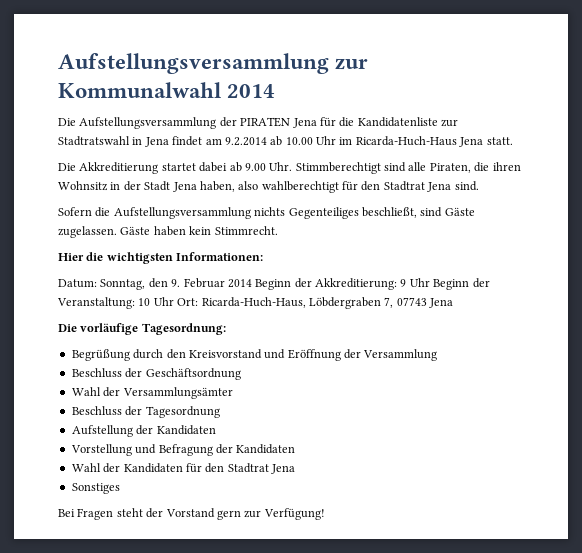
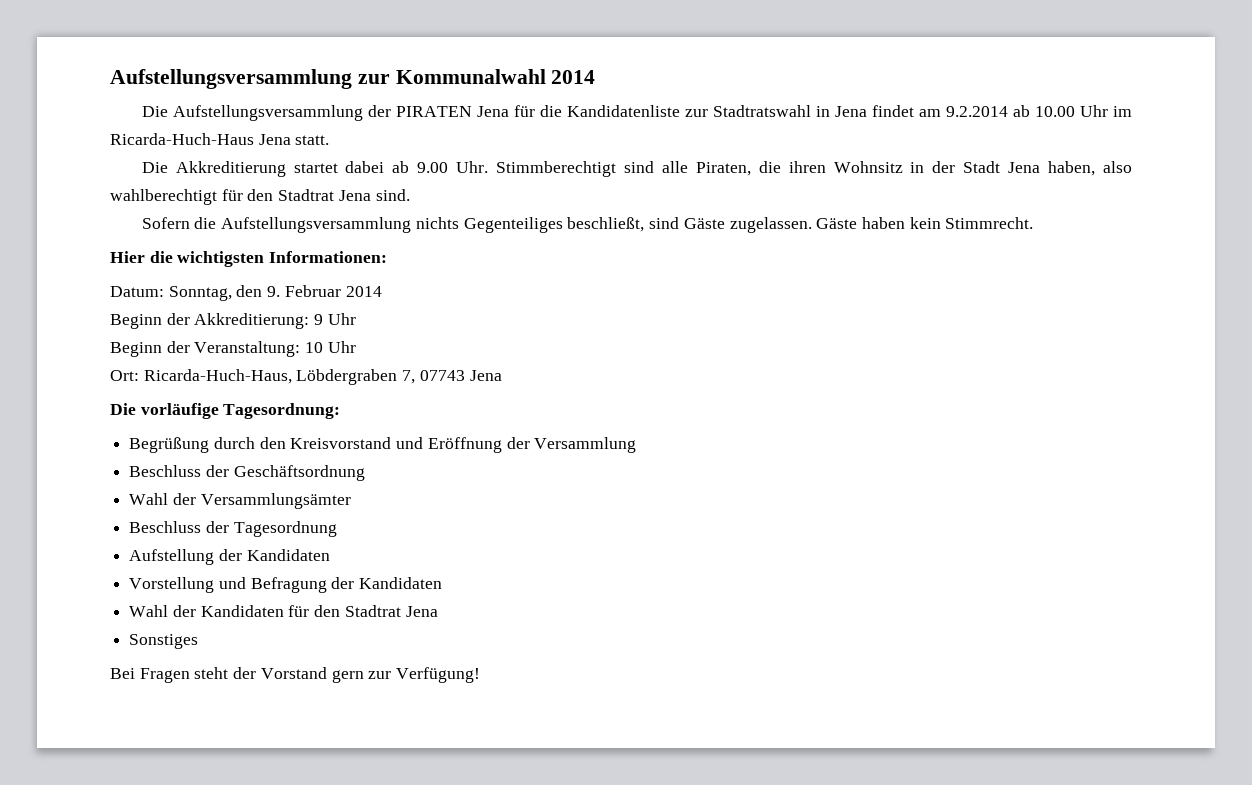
- Datum: Sonntag, den 9. Februar 2014 Beginn der Akkreditierung: 9 Uhr Beginn der Veranstaltung: 10 Uhr Ort: Ricarda-Huch-Haus, Löbdergraben 7, 07743 Jena
+ Datum: Sonntag, den 9. Februar 2014
+ Beginn der Akkreditierung: 9 Uhr
+ Beginn der Veranstaltung: 10 Uhr
+ Ort: Ricarda-Huch-Haus, Löbdergraben 7, 07743 Jena

